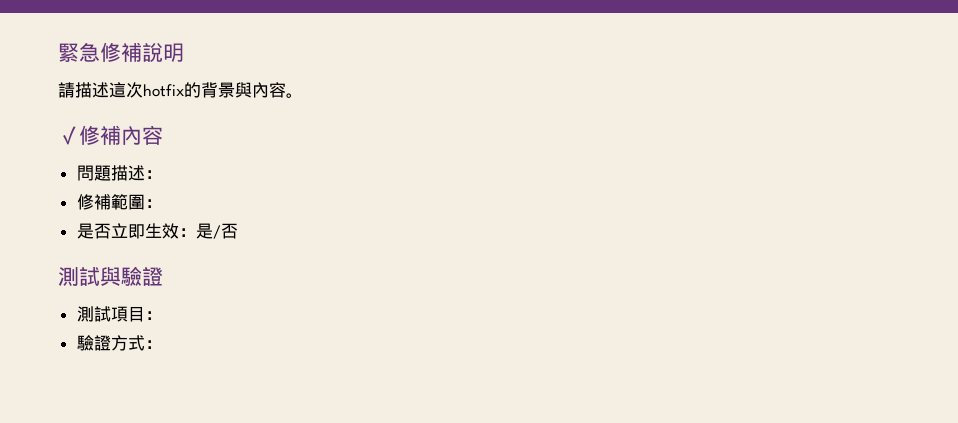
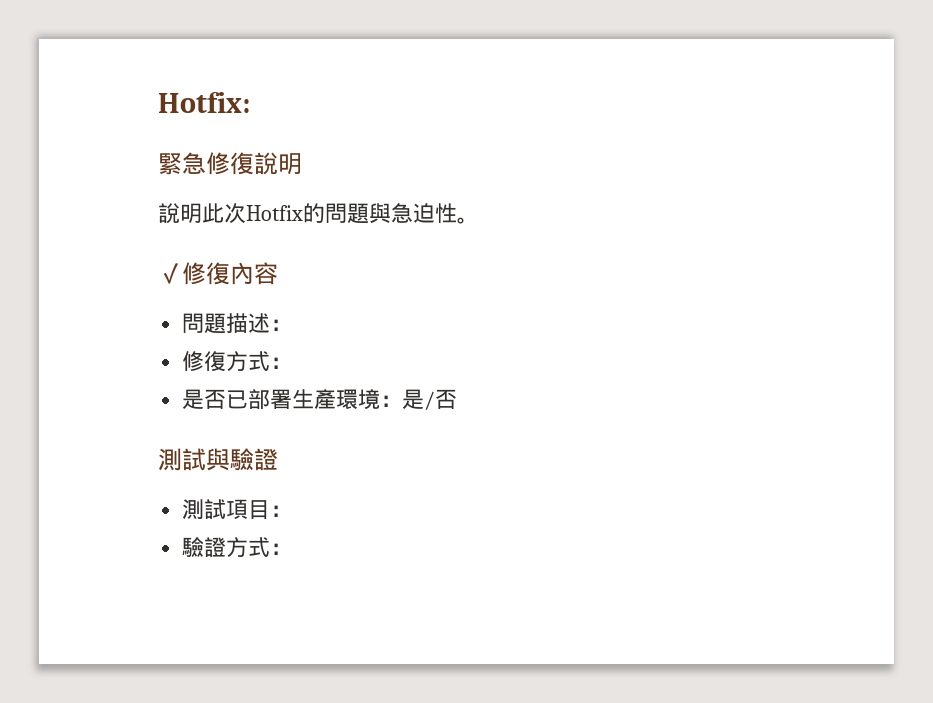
- 緊急修補說明
- 請描述這次hotfix的背景與內容。
+ Hotfix:
+ 緊急修復說明
+ 說明此次Hotfix的問題與急迫性。
- ✓修補內容
+ ✓修復內容
- 修補範圍：
+ 修復方式：
- 是否立即生效：是/否
+ 是否已部署生產環境：是/否

